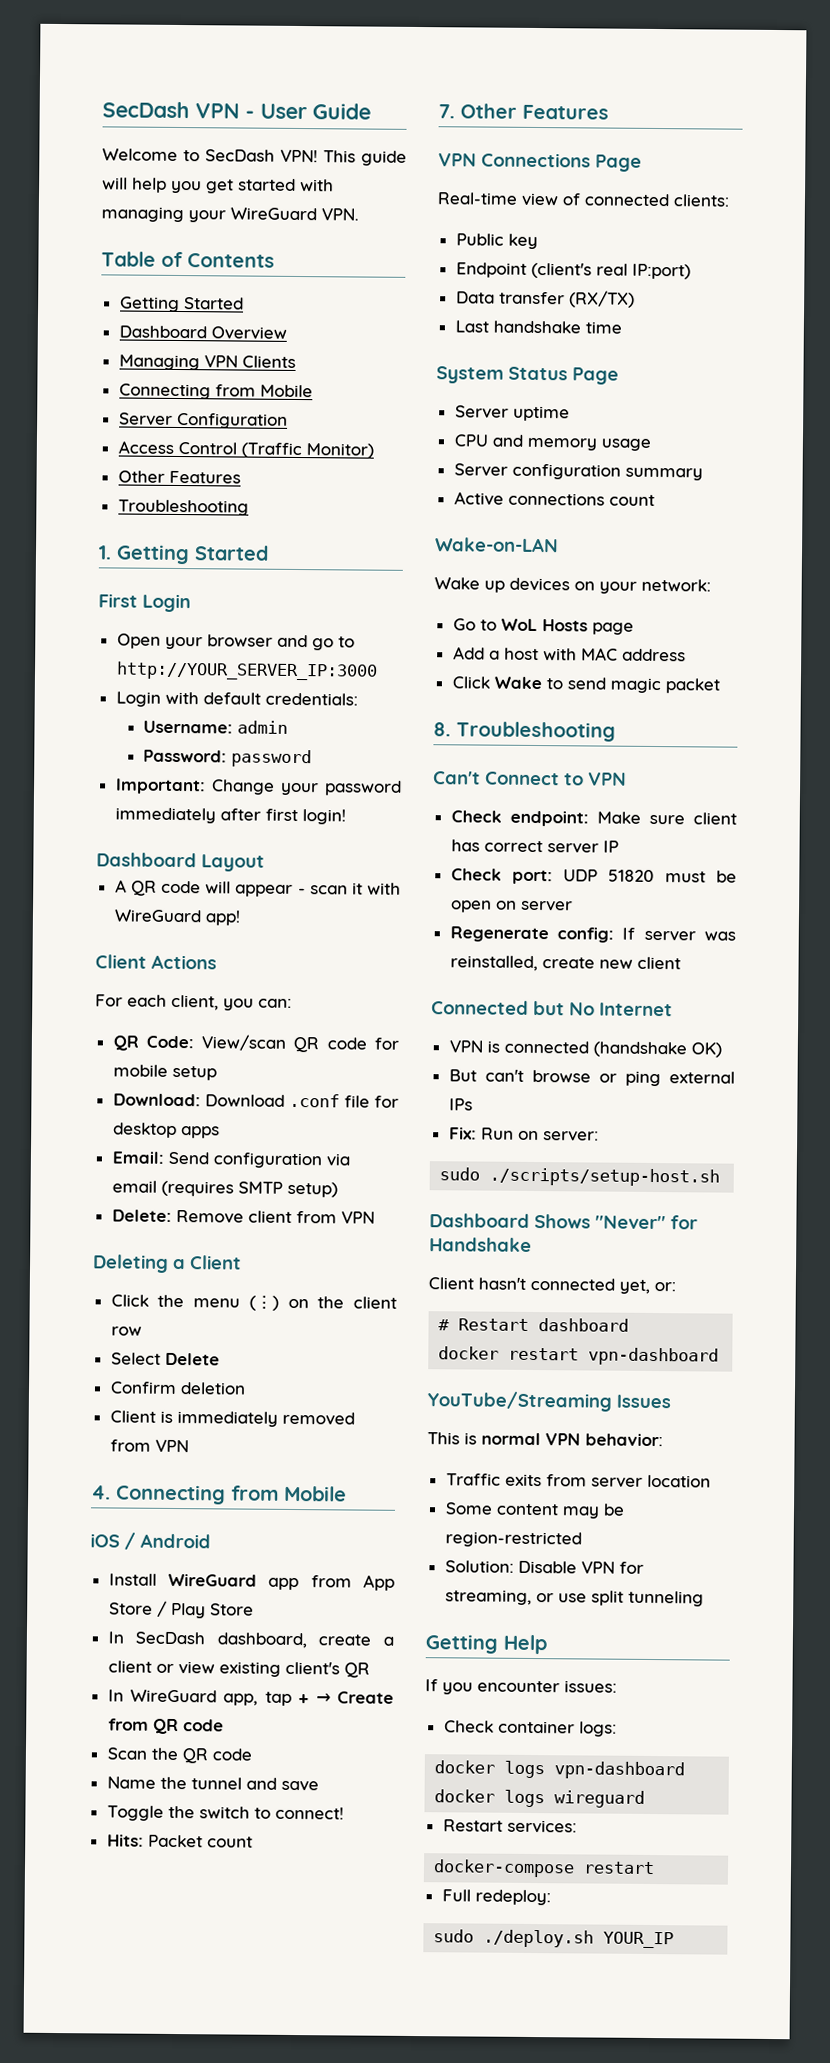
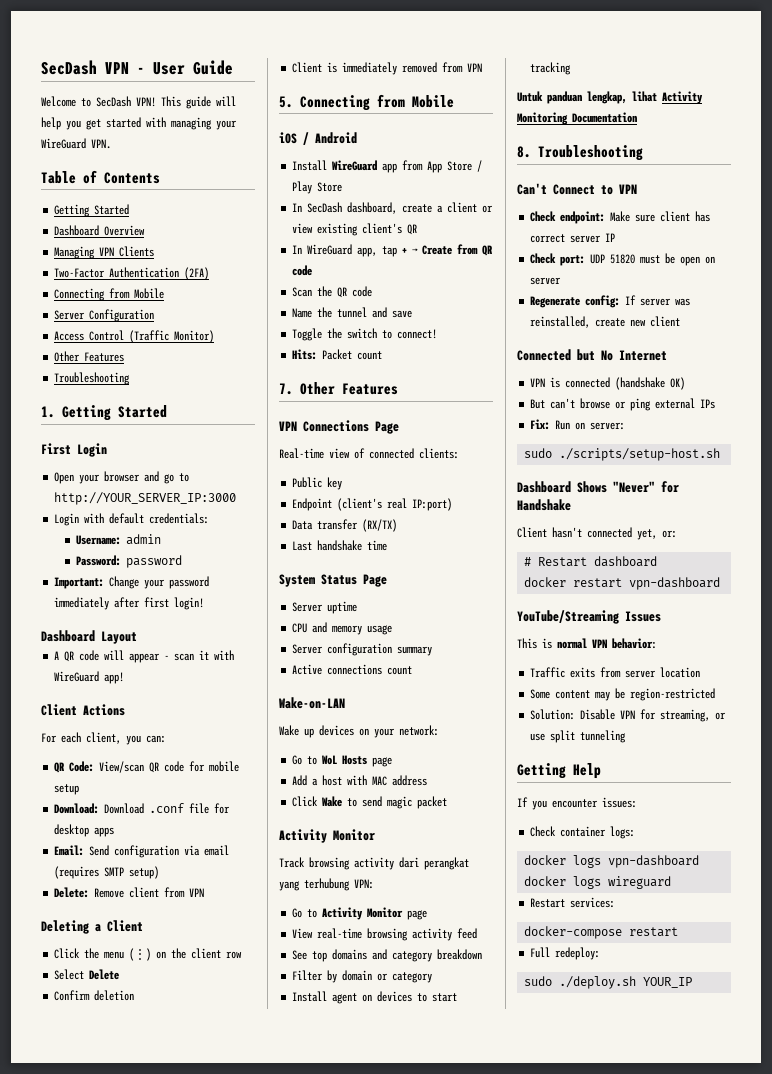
+ Two-Factor Authentication (2FA)
- 4. Connecting from Mobile
+ 5. Connecting from Mobile
  Click Wake to send magic packet
+ Activity Monitor
+ Track browsing activity dari perangkat yang terhubung VPN:
+ Go to Activity Monitor page
+ View real-time browsing activity feed
+ See top domains and category breakdown
+ Filter by domain or category
+ Install agent on devices to start tracking
+ Untuk panduan lengkap, lihat Activity Monitoring Documentation

